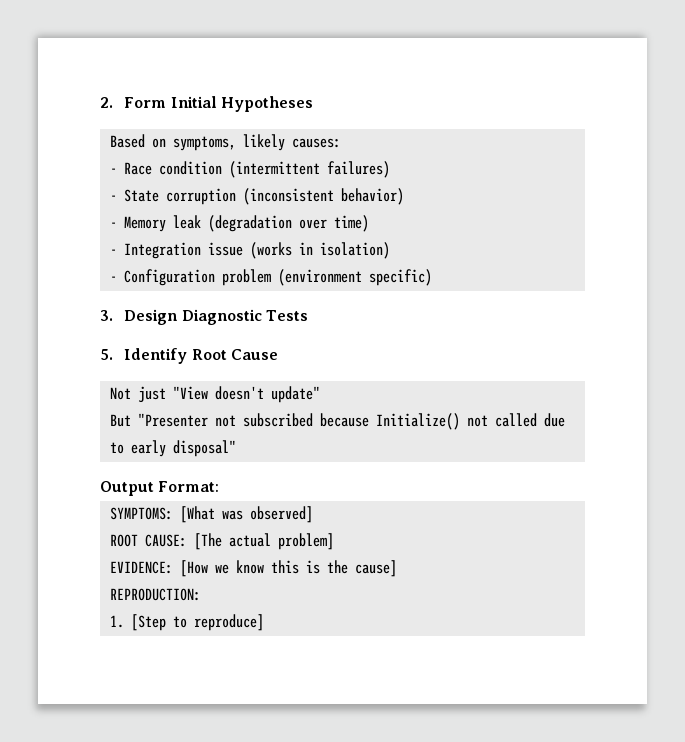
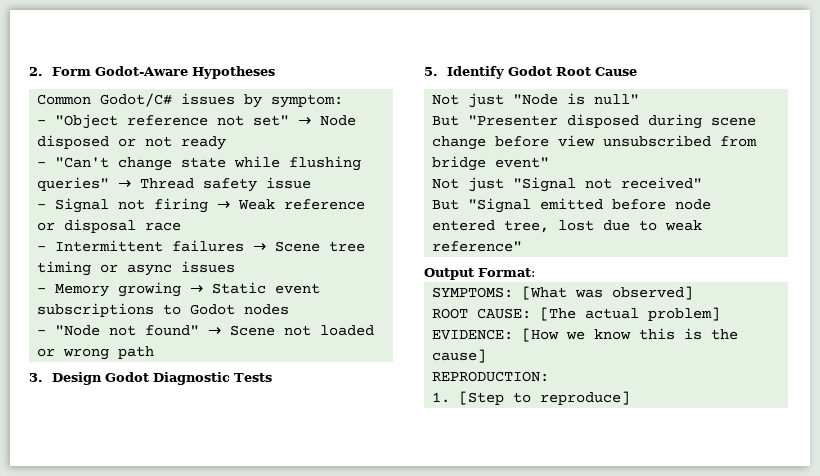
- 2. Form Initial Hypotheses
+ 2. Form Godot-Aware Hypotheses
- Based on symptoms, likely causes:
- - Race condition (intermittent failures)
- - State corruption (inconsistent behavior)
- - Memory leak (degradation over time)
- - Integration issue (works in isolation)
- - Configuration problem (environment specific)
+ Common Godot/C# issues by symptom:
+ - "Object reference not set" → Node disposed or not ready
+ - "Can't change state while flushing queries" → Thread safety issue
+ - Signal not firing → Weak reference or disposal race
+ - Intermittent failures → Scene tree timing or async issues
+ - Memory growing → Static event subscriptions to Godot nodes
+ - "Node not found" → Scene not loaded or wrong path
- 3. Design Diagnostic Tests
+ 3. Design Godot Diagnostic Tests
- 5. Identify Root Cause
+ 5. Identify Godot Root Cause
- Not just "View doesn't update"
+ Not just "Node is null"
- But "Presenter not subscribed because Initialize() not called due to early disposal"
+ But "Presenter disposed during scene change before view unsubscribed from bridge event"
+ Not just "Signal not received"
+ But "Signal emitted before node entered tree, lost due to weak reference"

